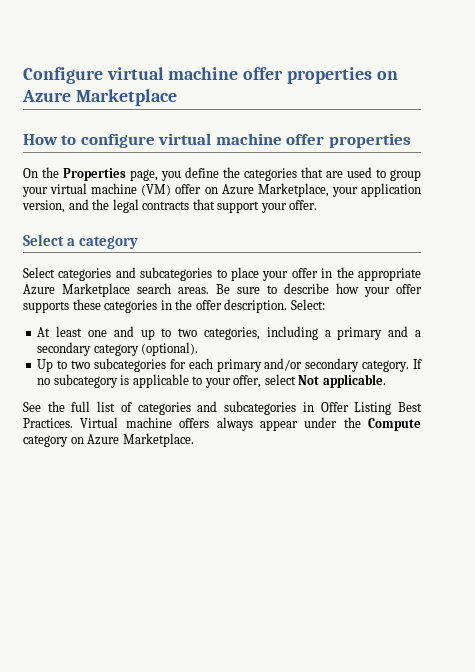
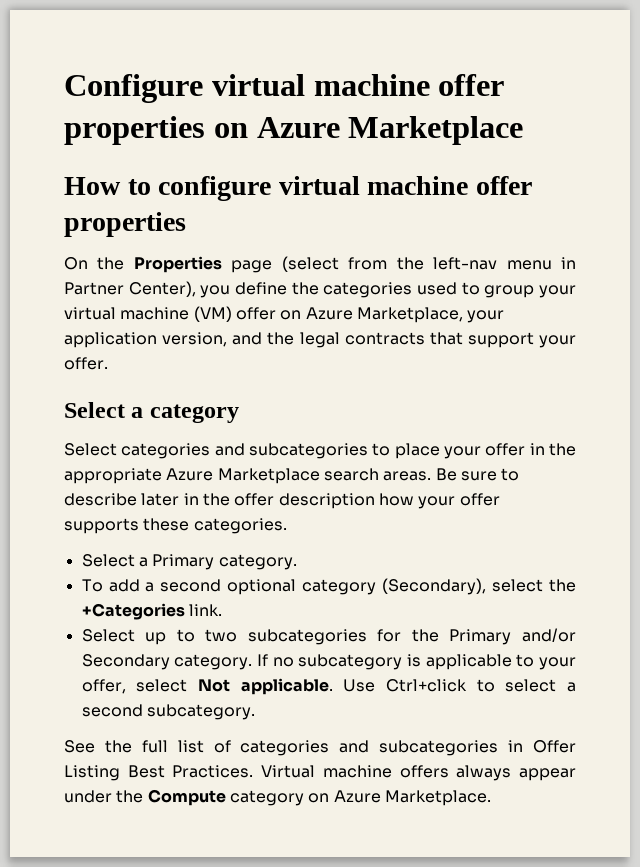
- On the Properties page, you define the categories that are used to group your virtual machine (VM) offer on Azure Marketplace, your application version, and the legal contracts that support your offer.
+ On the Properties page (select from the left-nav menu in Partner Center), you define the categories used to group your virtual machine (VM) offer on Azure Marketplace, your application version, and the legal contracts that support your offer.
- Be sure to describe how your offer supports these categories in the offer description. Select:
- At least one and up to two categories, including a primary and a secondary category (optional).
- Up to two subcategories for each primary and/or secondary category.
+ Be sure to describe later in the offer description how your offer supports these categories.
+ Select a Primary category.
+ To add a second optional category (Secondary), select the +Categories link.
+ Select up to two subcategories for the Primary and/or Secondary category.
+ Use Ctrl+click to select a second subcategory.

